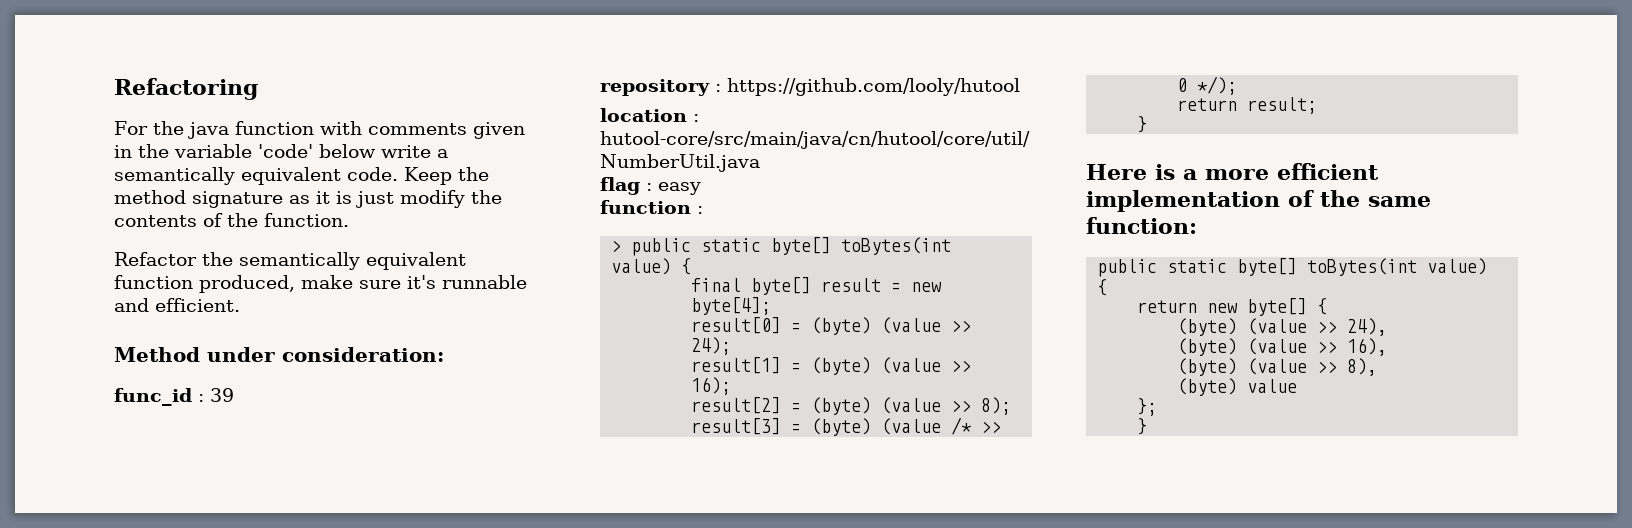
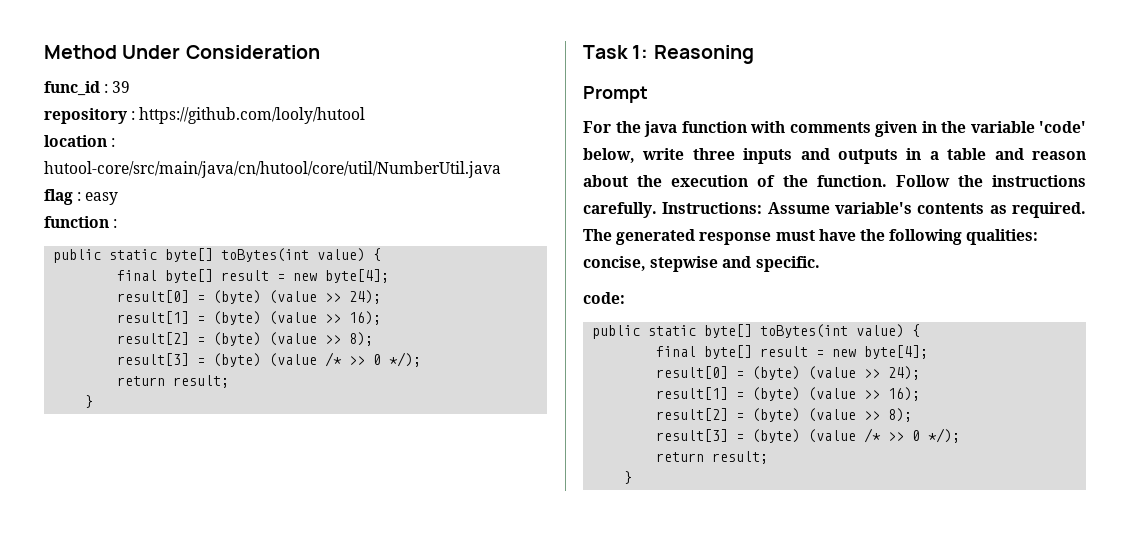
- Refactoring
- For the java function with comments given in the variable 'code' below write a semantically equivalent code. Keep the method signature as it is just modify the contents of the function.
- Refactor the semantically equivalent function produced, make sure it's runnable and efficient.
- Method under consideration:
+ Method Under Consideration
  function :
- > public static byte[] toBytes(int value) {
+ public static byte[] toBytes(int value) {
- Here is a more efficient implementation of the same function:
+ Task 1: Reasoning
+ Prompt
+ For the java function with comments given in the variable 'code' below, write three inputs and outputs in a table and reason about the execution of the function. Follow the instructions carefully. Instructions: Assume variable's contents as required. The generated response must have the following qualities: concise, stepwise and specific.
+ code:
  public static byte[] toBytes(int value) {
- return new byte[] {
- (byte) (value >> 24),
- (byte) (value >> 16),
- (byte) (value >> 8),
- (byte) value
- };
+ final byte[] result = new byte[4];
+ result[0] = (byte) (value >> 24);
+ result[1] = (byte) (value >> 16);
+ result[2] = (byte) (value >> 8);
+ result[3] = (byte) (value /* >> 0 */);
+ return result;

